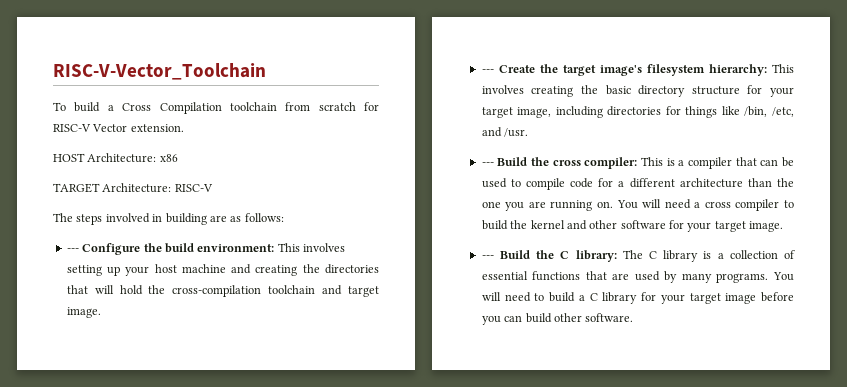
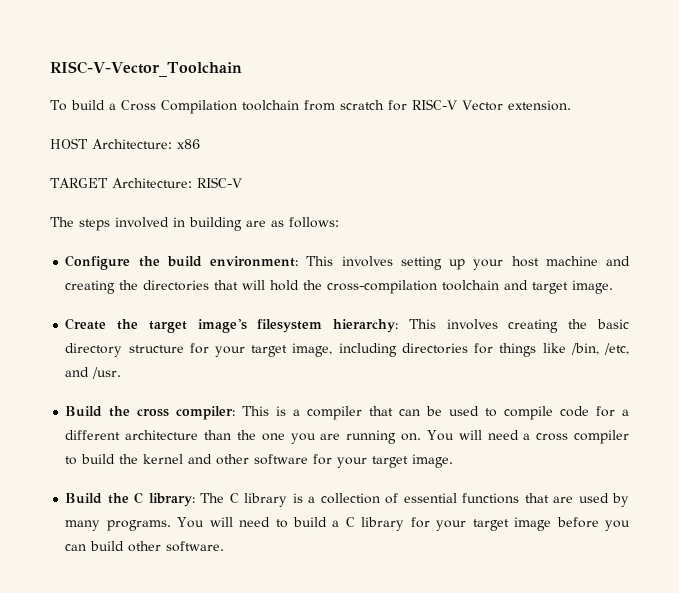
- --- Configure the build environment: This involves setting up your host machine and creating the directories that will hold the cross-compilation toolchain and target image.
+ Configure the build environment: This involves setting up your host machine and creating the directories that will hold the cross-compilation toolchain and target image.
- --- Create the target image's filesystem hierarchy: This involves creating the basic directory structure for your target image, including directories for things like /bin, /etc, and /usr.
+ Create the target image's filesystem hierarchy: This involves creating the basic directory structure for your target image, including directories for things like /bin, /etc, and /usr.
- --- Build the cross compiler: This is a compiler that can be used to compile code for a different architecture than the one you are running on.
+ Build the cross compiler: This is a compiler that can be used to compile code for a different architecture than the one you are running on.
- --- Build the C library: The C library is a collection of essential functions that are used by many programs.
+ Build the C library: The C library is a collection of essential functions that are used by many programs.

